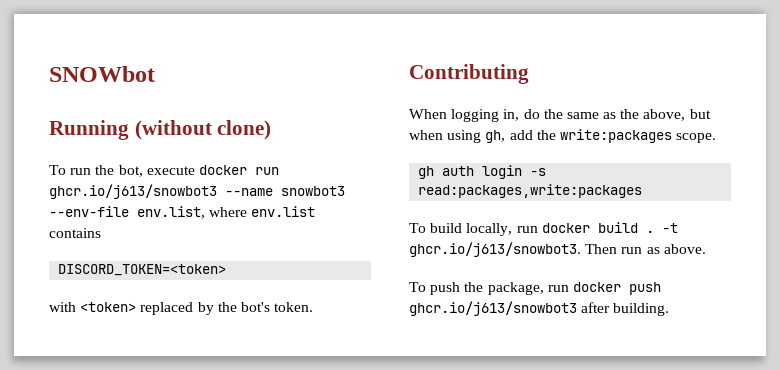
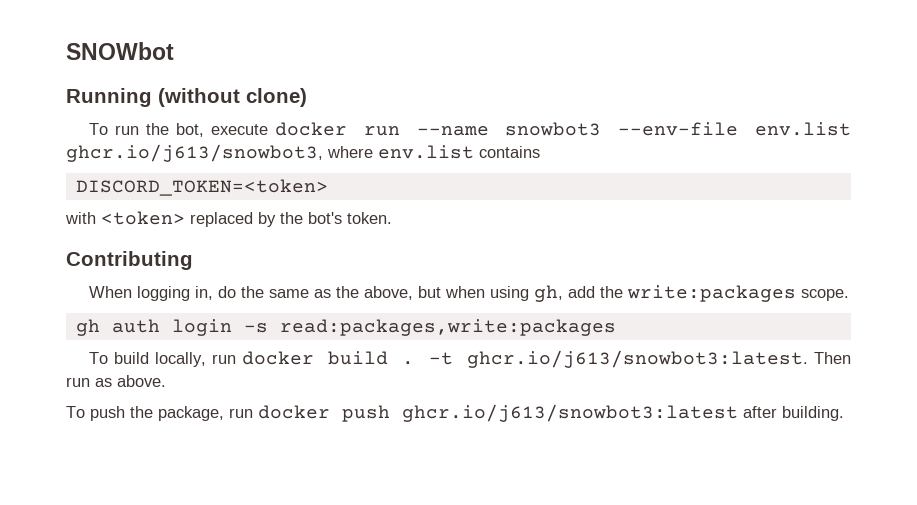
- To run the bot, execute docker run ghcr.io/j613/snowbot3 --name snowbot3 --env-file env.list, where env.list contains
+ To run the bot, execute docker run --name snowbot3 --env-file env.list ghcr.io/j613/snowbot3, where env.list contains
- -t ghcr.io/j613/snowbot3. Then run as above.
+ -t ghcr.io/j613/snowbot3:latest. Then run as above.
- To push the package, run docker push ghcr.io/j613/snowbot3 after building.
+ To push the package, run docker push ghcr.io/j613/snowbot3:latest after building.

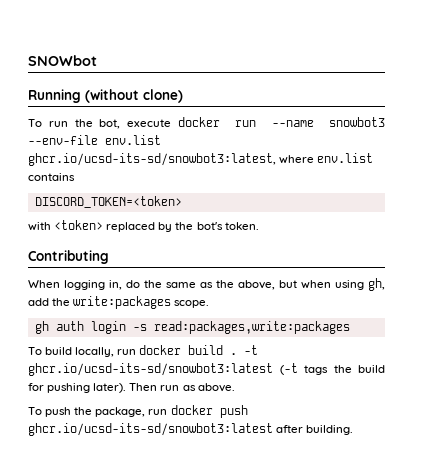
- To run the bot, execute docker run --name snowbot3 --env-file env.list ghcr.io/j613/snowbot3, where env.list contains
+ To run the bot, execute docker run --name snowbot3 --env-file env.list ghcr.io/ucsd-its-sd/snowbot3:latest, where env.list contains
- -t ghcr.io/j613/snowbot3:latest. Then run as above.
+ -t ghcr.io/ucsd-its-sd/snowbot3:latest (-t tags the build for pushing later). Then run as above.
- To push the package, run docker push ghcr.io/j613/snowbot3:latest after building.
+ To push the package, run docker push ghcr.io/ucsd-its-sd/snowbot3:latest after building.

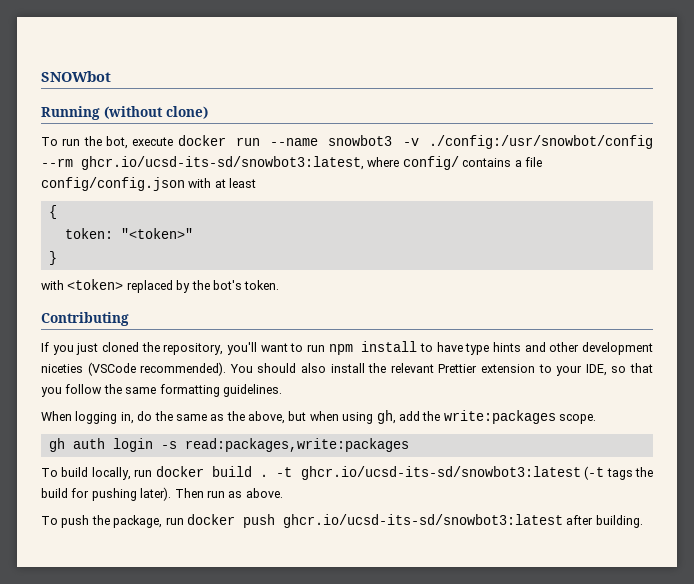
- To run the bot, execute docker run --name snowbot3 --env-file env.list ghcr.io/ucsd-its-sd/snowbot3:latest, where env.list contains
- DISCORD_TOKEN=<token>
+ To run the bot, execute docker run --name snowbot3 -v ./config:/usr/snowbot/config --rm ghcr.io/ucsd-its-sd/snowbot3:latest, where config/ contains a file config/config.json with at least
+ {
+ token: "<token>"
+ }
+ If you just cloned the repository, you'll want to run npm install to have type hints and other development niceties (VSCode recommended). You should also install the relevant Prettier extension to your IDE, so that you follow the same formatting guidelines.

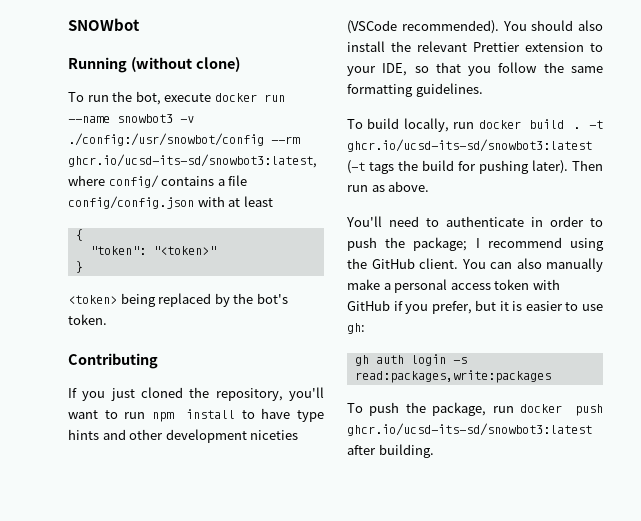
- token: "<token>"
+ "token": "<token>"
- with <token> replaced by the bot's token.
+ <token> being replaced by the bot's token.
- When logging in, do the same as the above, but when using gh, add the write:packages scope.
- gh auth login -s read:packages,write:packages
+ You'll need to authenticate in order to push the package; I recommend using the GitHub client. You can also manually make a personal access token with GitHub if you prefer, but it is easier to use gh:
+ gh auth login -s read:packages,write:packages

